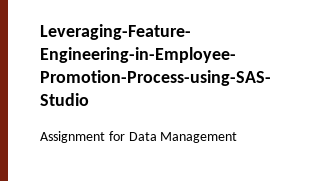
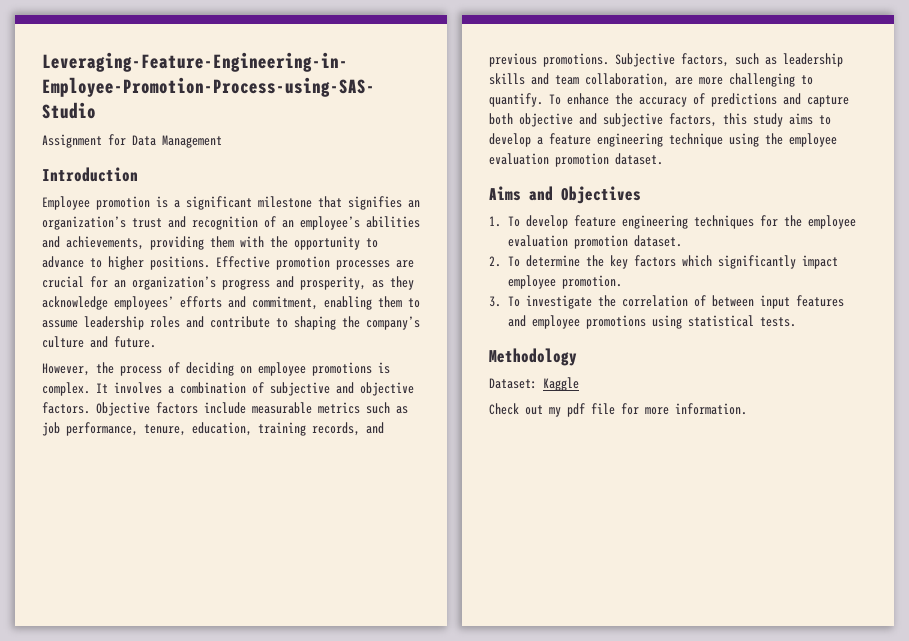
+ Introduction
+ Employee promotion is a significant milestone that signifies an organization’s trust and recognition of an employee’s abilities and achievements, providing them with the opportunity to advance to higher positions. Effective promotion processes are crucial for an organization’s progress and prosperity, as they acknowledge employees’ efforts and commitment, enabling them to assume leadership roles and contribute to shaping the company’s culture and future.
+ However, the process of deciding on employee promotions is complex. It involves a combination of subjective and objective factors. Objective factors include measurable metrics such as job performance, tenure, education, training records, and previous promotions. Subjective factors, such as leadership skills and team collaboration, are more challenging to quantify. To enhance the accuracy of predictions and capture both objective and subjective factors, this study aims to develop a feature engineering technique using the employee evaluation promotion dataset.
+ Aims and Objectives
+ 1. To develop feature engineering techniques for the employee evaluation promotion dataset.
+ 2. To determine the key factors which significantly impact employee promotion.
+ 3. To investigate the correlation of between input features and employee promotions using statistical tests.
+ Methodology
+ Dataset: Kaggle
+ Check out my pdf file for more information.

